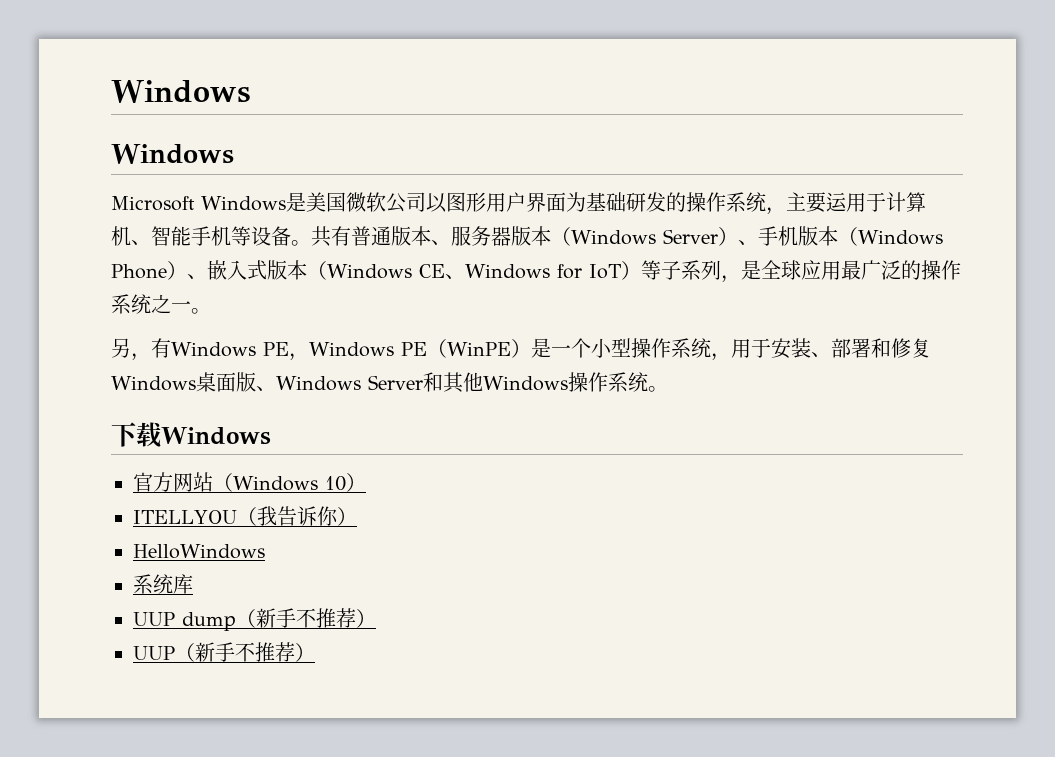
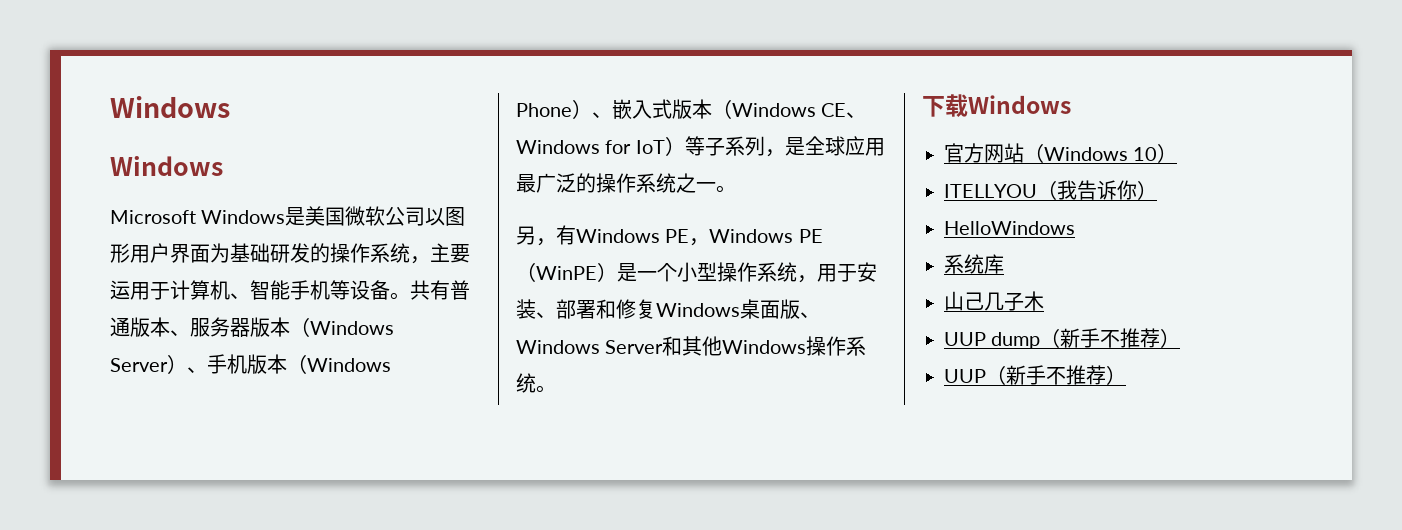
+ 山己几子木

